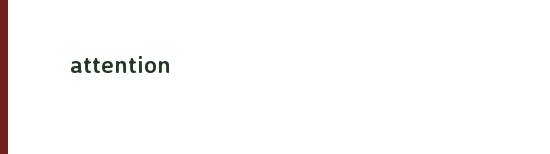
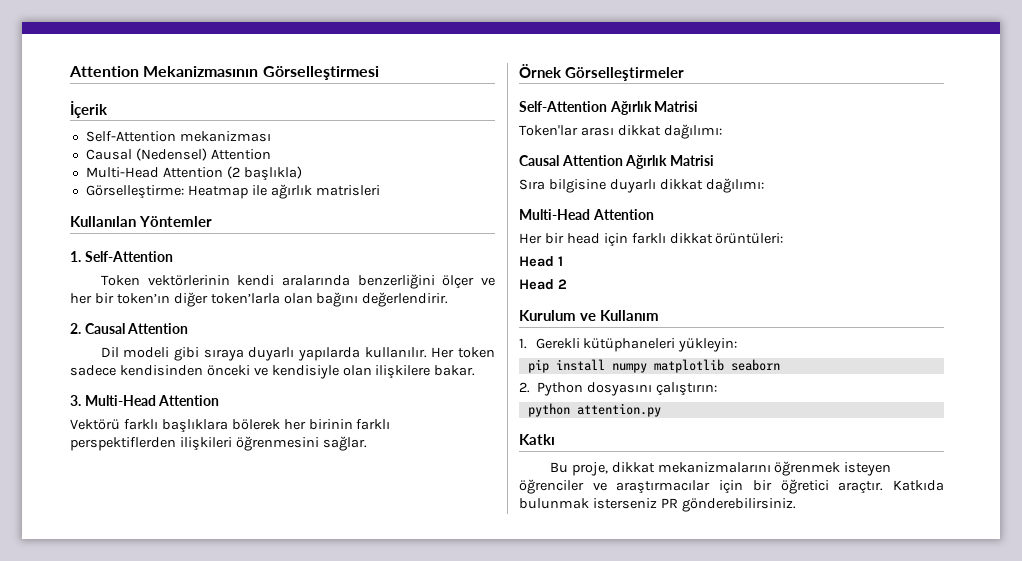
- attention
+ Attention Mekanizmasının Görselleştirmesi
+ İçerik
+ Self-Attention mekanizması
+ Causal (Nedensel) Attention
+ Multi-Head Attention (2 başlıkla)
+ Görselleştirme: Heatmap ile ağırlık matrisleri
+ Kullanılan Yöntemler
+ 1. Self-Attention
+ Token vektörlerinin kendi aralarında benzerliğini ölçer ve her bir token’ın diğer token’larla olan bağını değerlendirir.
+ 2. Causal Attention
+ Dil modeli gibi sıraya duyarlı yapılarda kullanılır. Her token sadece kendisinden önceki ve kendisiyle olan ilişkilere bakar.
+ 3. Multi-Head Attention
+ Vektörü farklı başlıklara bölerek her birinin farklı perspektiflerden ilişkileri öğrenmesini sağlar.
+ Örnek Görselleştirmeler
+ Self-Attention Ağırlık Matrisi
+ Token'lar arası dikkat dağılımı:
+ Causal Attention Ağırlık Matrisi
+ Sıra bilgisine duyarlı dikkat dağılımı:
+ Multi-Head Attention
+ Her bir head için farklı dikkat örüntüleri:
+ Head 1
+ Head 2
+ Kurulum ve Kullanım
+ 1. Gerekli kütüphaneleri yükleyin:
+ pip install numpy matplotlib seaborn
+ 2. Python dosyasını çalıştırın:
+ python attention.py
+ Katkı
+ Bu proje, dikkat mekanizmalarını öğrenmek isteyen öğrenciler ve araştırmacılar için bir öğretici araçtır. Katkıda bulunmak isterseniz PR gönderebilirsiniz.

